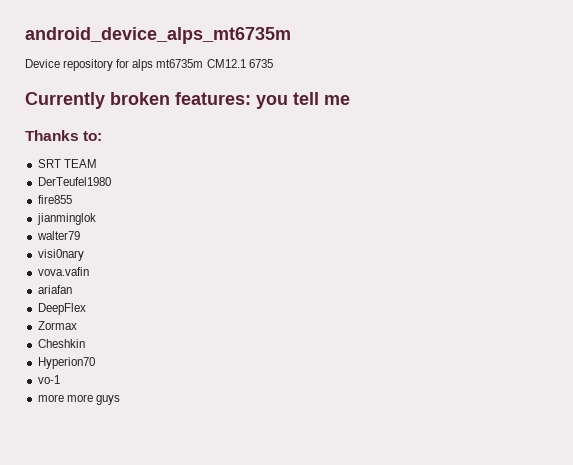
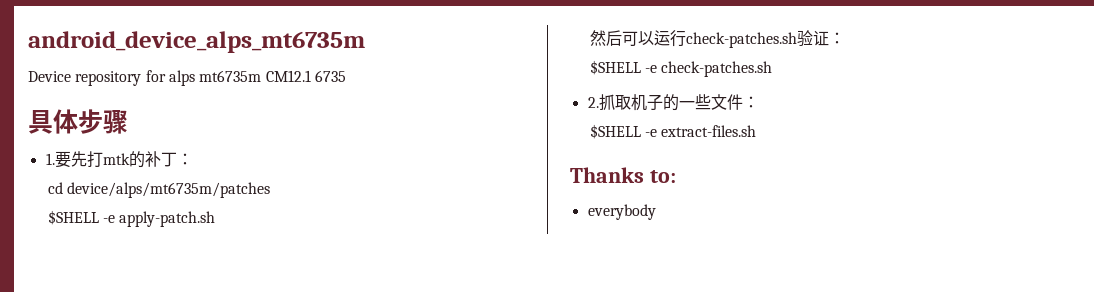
- Currently broken features: you tell me
+ 具体步骤
+ 1.要先打mtk的补丁：
+ cd device/alps/mt6735m/patches
+ $SHELL -e apply-patch.sh
+ 然后可以运行check-patches.sh验证：
+ $SHELL -e check-patches.sh
+ 2.抓取机子的一些文件：
+ $SHELL -e extract-files.sh
  Thanks to:
- SRT TEAM
- DerTeufel1980
- fire855
- jianminglok
- walter79
- visi0nary
- vova.vafin
- ariafan
- DeepFlex
- Zormax
- Cheshkin
- Hyperion70
- vo-1
- more more guys
+ everybody

